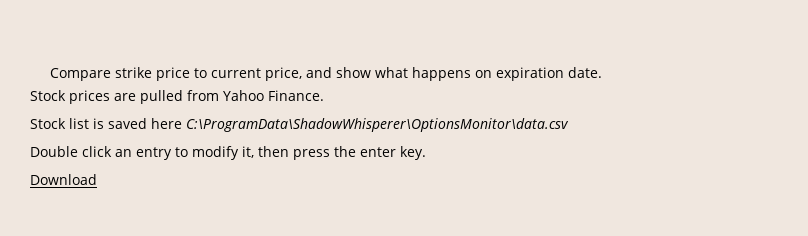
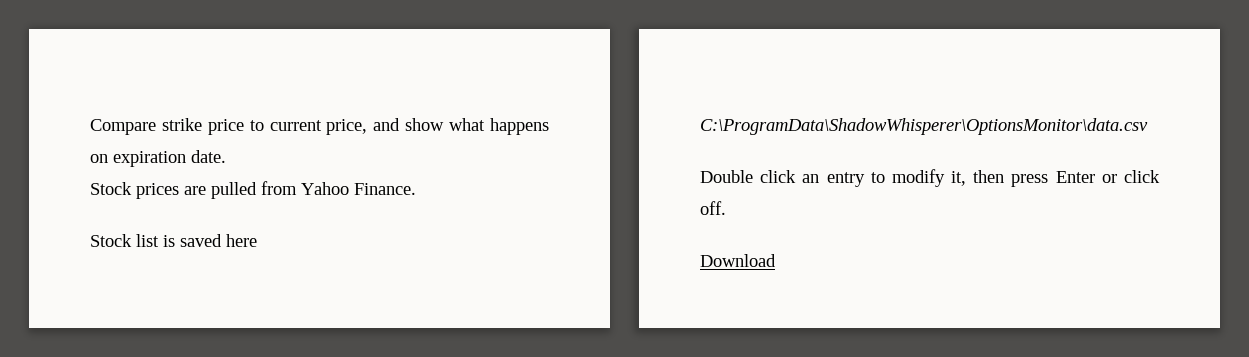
- Double click an entry to modify it, then press the enter key.
+ Double click an entry to modify it, then press Enter or click off.

